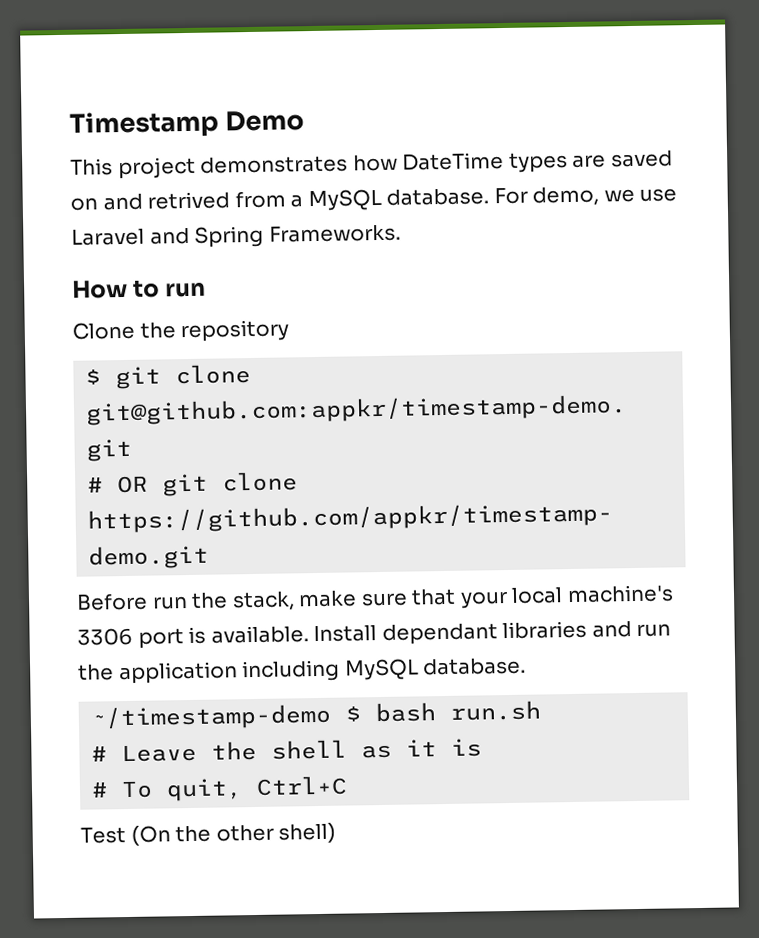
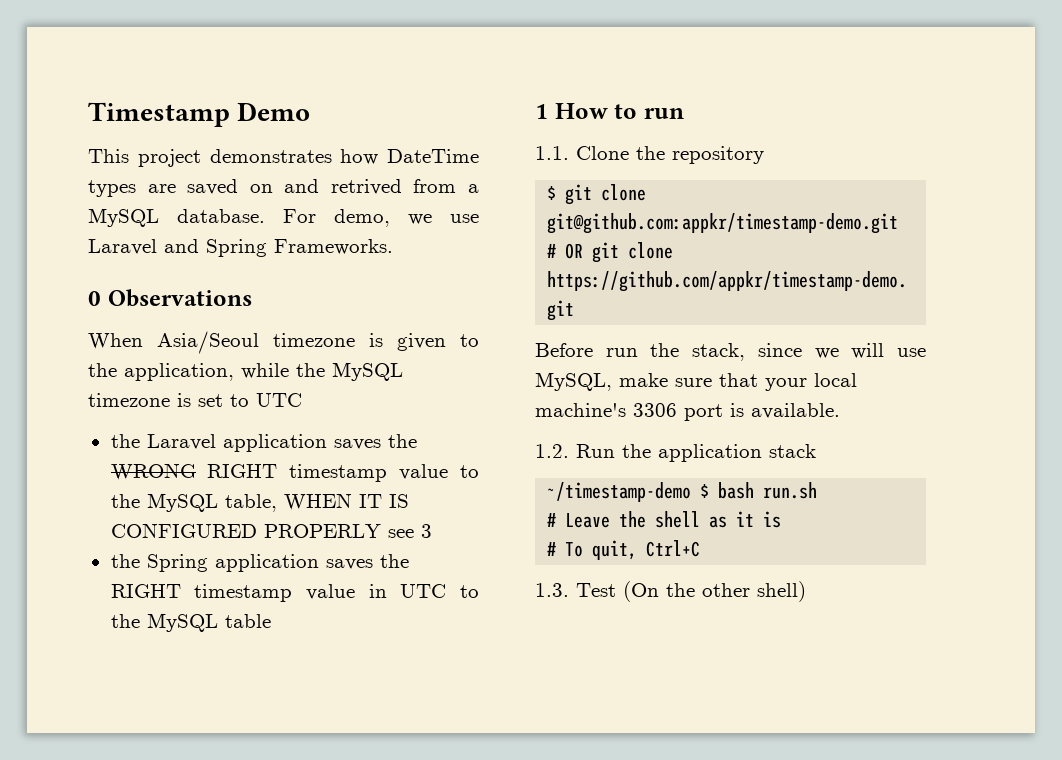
- How to run
+ 0 Observations
+ When Asia/Seoul timezone is given to the application, while the MySQL timezone is set to UTC
+ the Laravel application saves the WRONG RIGHT timestamp value to the MySQL table, WHEN IT IS CONFIGURED PROPERLY see 3
+ the Spring application saves the RIGHT timestamp value in UTC to the MySQL table
+ 1 How to run
- Clone the repository
+ 1.1. Clone the repository
- Before run the stack, make sure that your local machine's 3306 port is available. Install dependant libraries and run the application including MySQL database.
+ Before run the stack, since we will use MySQL, make sure that your local machine's 3306 port is available.
+ 1.2. Run the application stack
- Test (On the other shell)
+ 1.3. Test (On the other shell)

